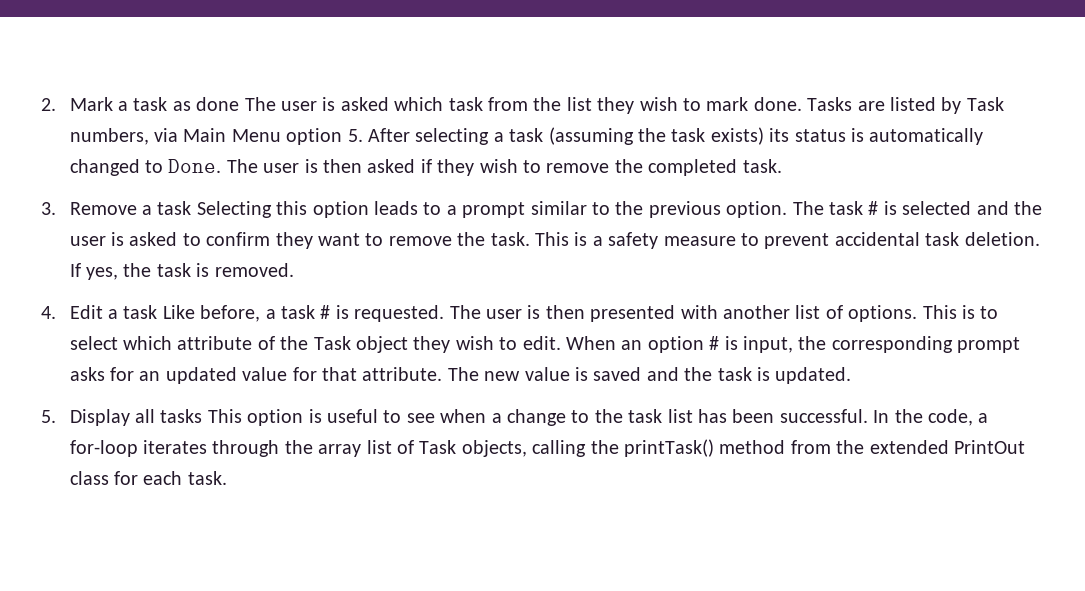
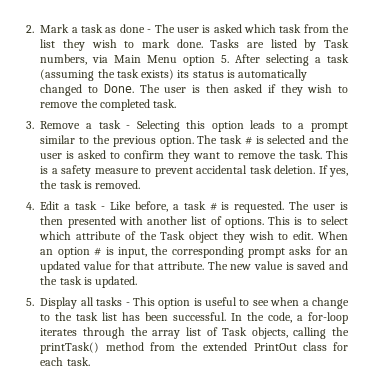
- 2. Mark a task as done The user is asked which task from the list they wish to mark done.
+ 2. Mark a task as done - The user is asked which task from the list they wish to mark done.
- 3. Remove a task Selecting this option leads to a prompt similar to the previous option.
+ 3. Remove a task - Selecting this option leads to a prompt similar to the previous option.
- 4. Edit a task Like before, a task # is requested.
+ 4. Edit a task - Like before, a task # is requested.
- 5. Display all tasks This option is useful to see when a change to the task list has been successful.
+ 5. Display all tasks - This option is useful to see when a change to the task list has been successful.

